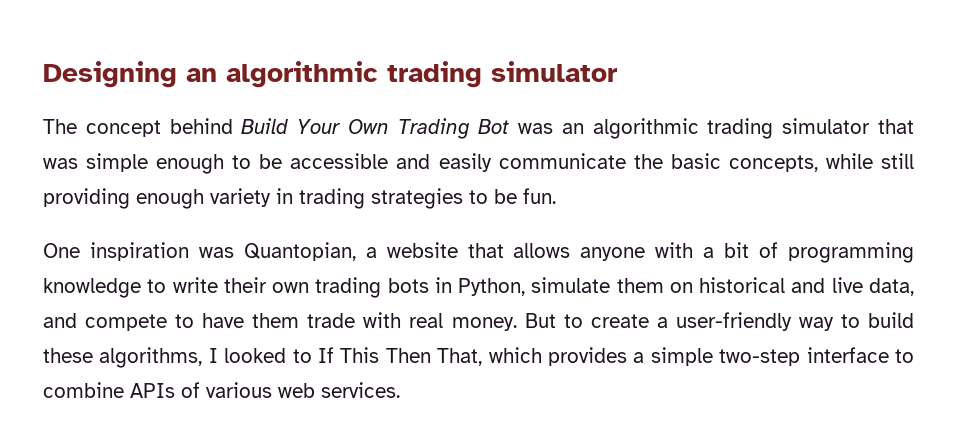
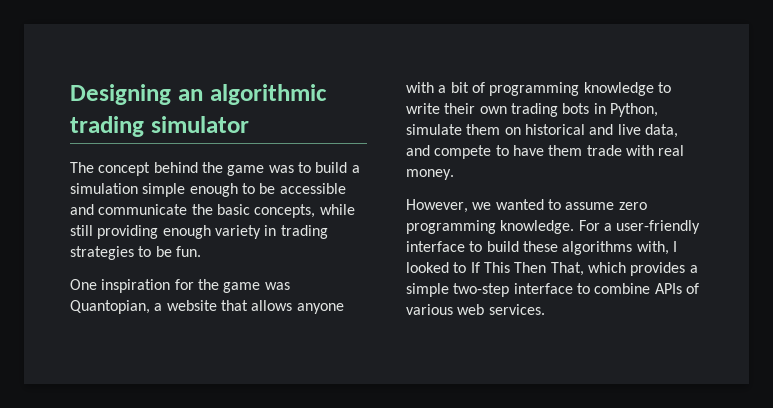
- The concept behind Build Your Own Trading Bot was an algorithmic trading simulator that was simple enough to be accessible and easily communicate the basic concepts, while still providing enough variety in trading strategies to be fun.
+ The concept behind the game was to build a simulation simple enough to be accessible and communicate the basic concepts, while still providing enough variety in trading strategies to be fun.
- One inspiration was Quantopian, a website that allows anyone with a bit of programming knowledge to write their own trading bots in Python, simulate them on historical and live data, and compete to have them trade with real money. But to create a user-friendly way to build these algorithms, I looked to If This Then That, which provides a simple two-step interface to combine APIs of various web services.
+ One inspiration for the game was Quantopian, a website that allows anyone with a bit of programming knowledge to write their own trading bots in Python, simulate them on historical and live data, and compete to have them trade with real money.
+ However, we wanted to assume zero programming knowledge. For a user-friendly interface to build these algorithms with, I looked to If This Then That, which provides a simple two-step interface to combine APIs of various web services.

